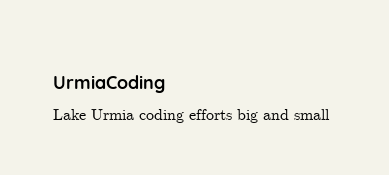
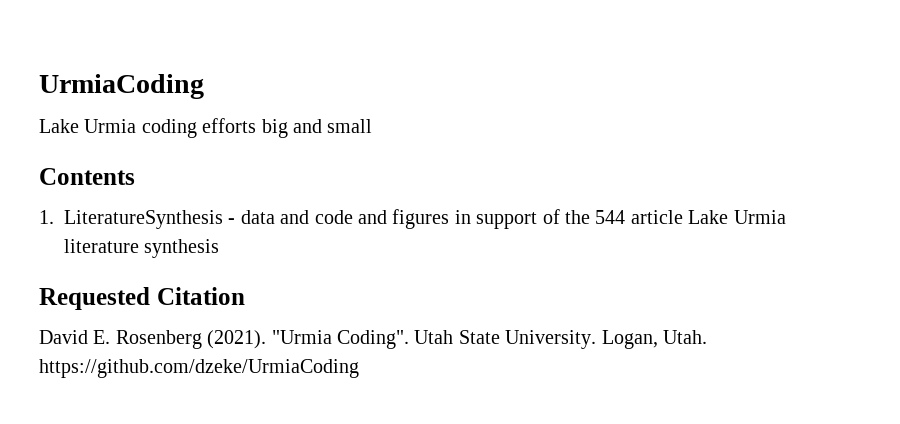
+ Contents
+ 1. LiteratureSynthesis - data and code and figures in support of the 544 article Lake Urmia literature synthesis
+ Requested Citation
+ David E. Rosenberg (2021). "Urmia Coding". Utah State University. Logan, Utah. https://github.com/dzeke/UrmiaCoding

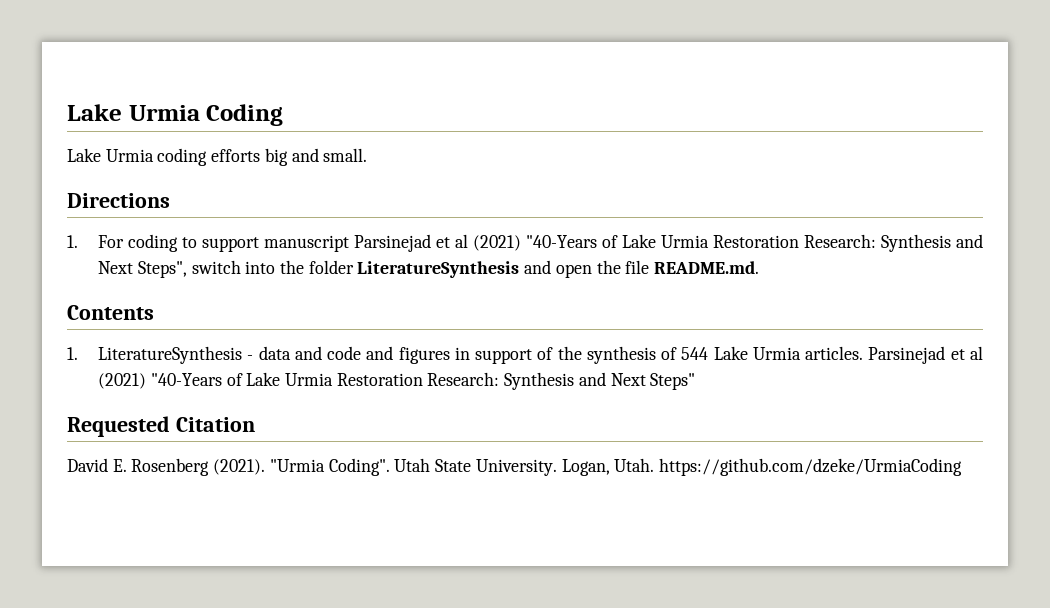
- UrmiaCoding
+ Lake Urmia Coding
- Lake Urmia coding efforts big and small
+ Lake Urmia coding efforts big and small.
+ Directions
+ 1. For coding to support manuscript Parsinejad et al (2021) "40-Years of Lake Urmia Restoration Research: Synthesis and Next Steps", switch into the folder LiteratureSynthesis and open the file README.md.
- 1. LiteratureSynthesis - data and code and figures in support of the 544 article Lake Urmia literature synthesis
+ 1. LiteratureSynthesis - data and code and figures in support of the synthesis of 544 Lake Urmia articles. Parsinejad et al (2021) "40-Years of Lake Urmia Restoration Research: Synthesis and Next Steps"

